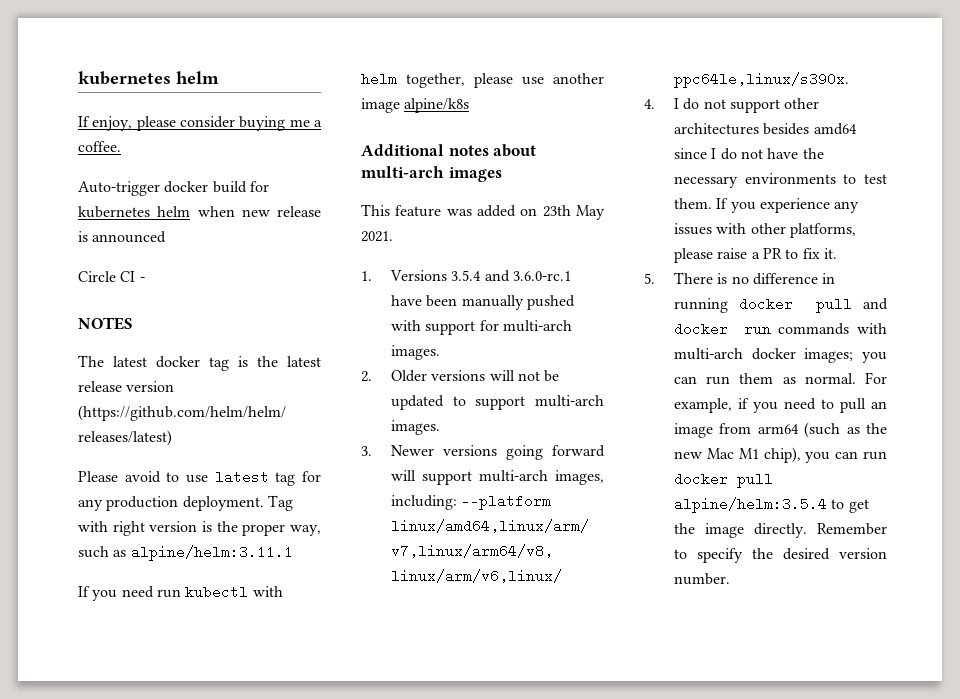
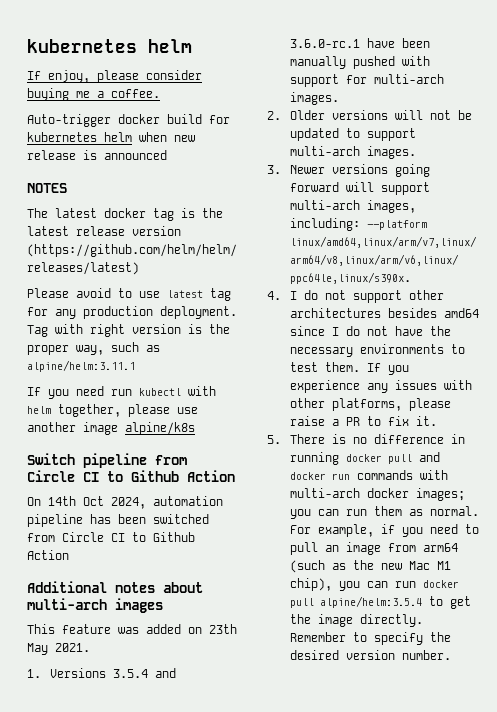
- Circle CI -
+ Switch pipeline from Circle CI to Github Action
+ On 14th Oct 2024, automation pipeline has been switched from Circle CI to Github Action

